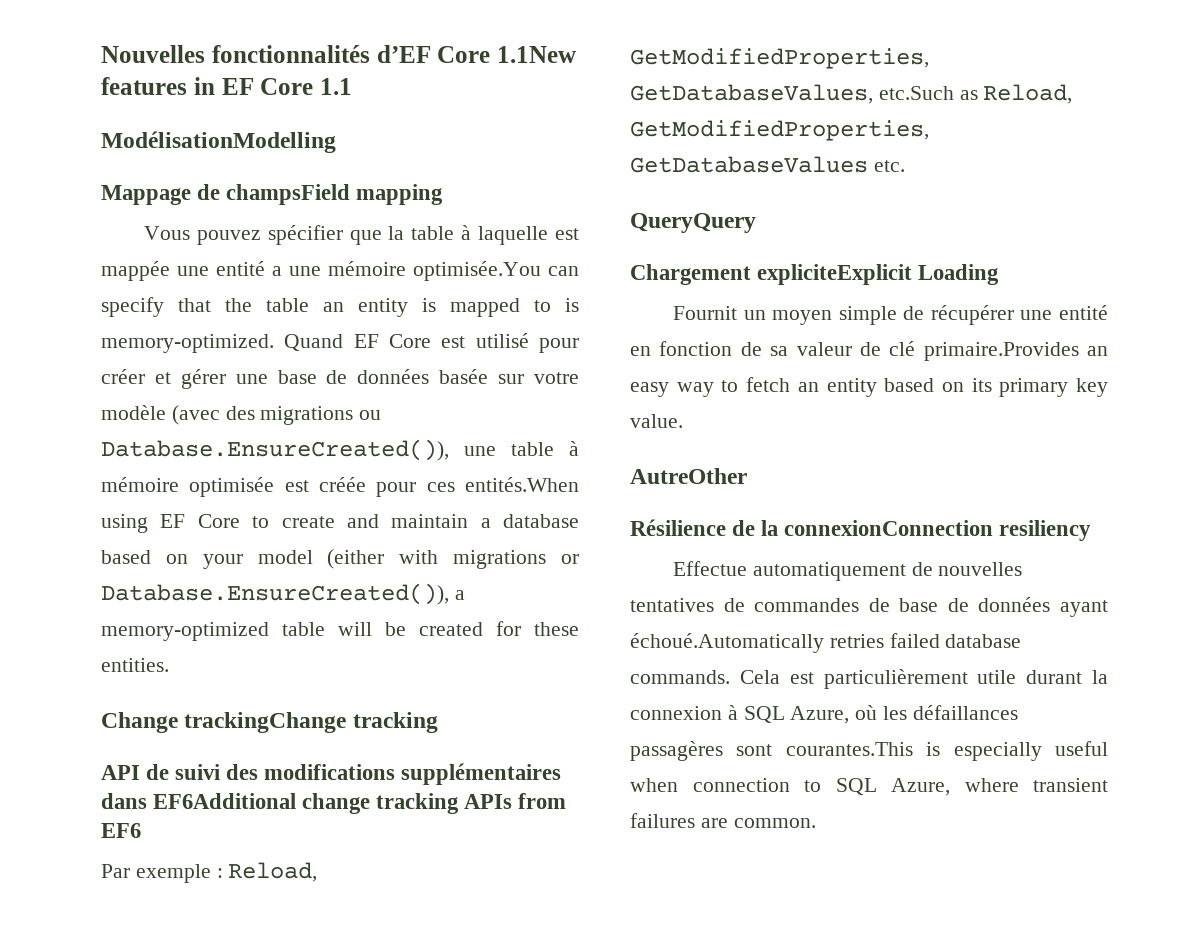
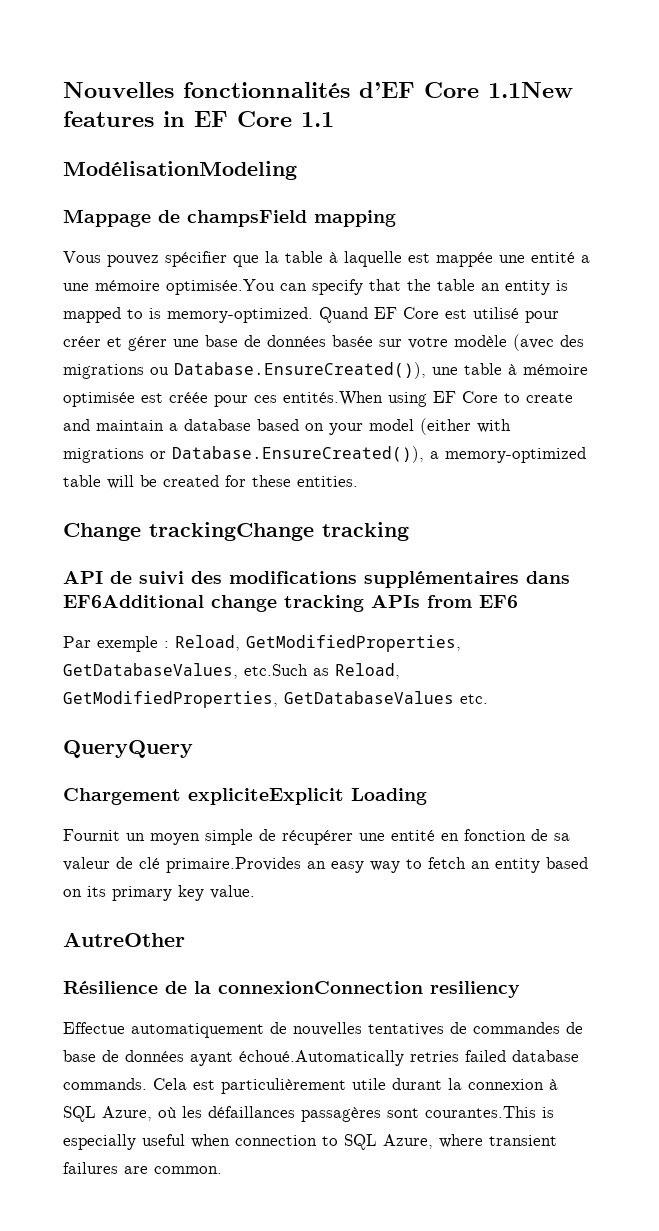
- ModélisationModelling
+ ModélisationModeling

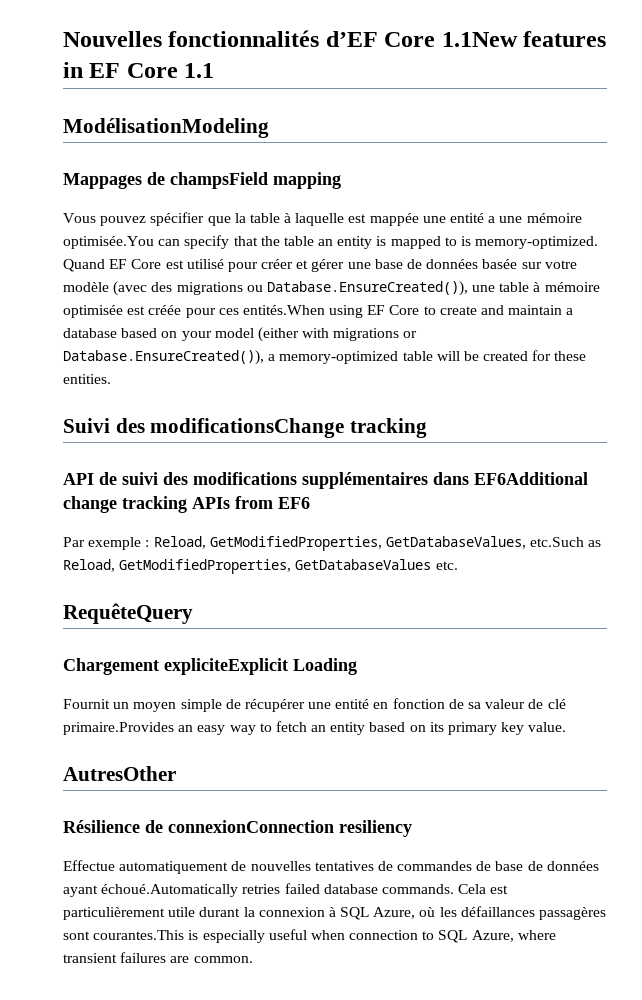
- Mappage de champsField mapping
+ Mappages de champsField mapping
- Change trackingChange tracking
+ Suivi des modificationsChange tracking
- QueryQuery
+ RequêteQuery
- AutreOther
+ AutresOther
- Résilience de la connexionConnection resiliency
+ Résilience de connexionConnection resiliency

